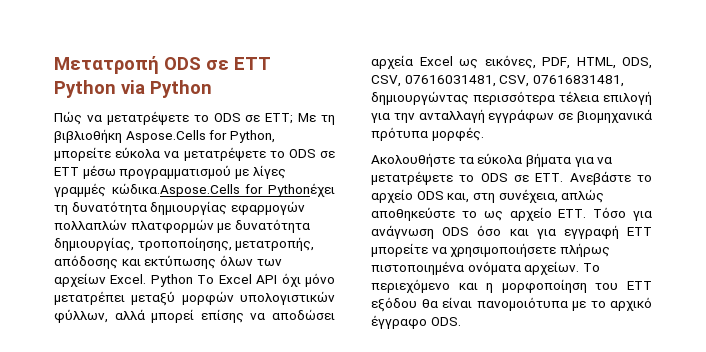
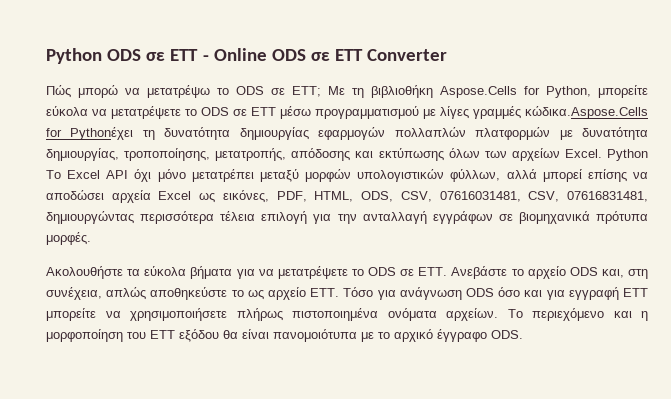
- Μετατροπή ODS σε ETT Python via Python
- Πώς να μετατρέψετε το ODS σε ETT; Με τη βιβλιοθήκη Aspose.Cells for Python, μπορείτε εύκολα να μετατρέψετε το ODS σε ETT μέσω προγραμματισμού με λίγες γραμμές κώδικα.Aspose.Cells for Pythonέχει τη δυνατότητα δημιουργίας εφαρμογών πολλαπλών πλατφορμών με δυνατότητα δημιουργίας, τροποποίησης, μετατροπής, απόδοσης και εκτύπωσης όλων των αρχείων Excel.
+ Python ODS σε ETT - Online ODS σε ETT Converter
+ Πώς μπορώ να μετατρέψω το ODS σε ETT; Με τη βιβλιοθήκη Aspose.Cells for Python, μπορείτε εύκολα να μετατρέψετε το ODS σε ETT μέσω προγραμματισμού με λίγες γραμμές κώδικα.Aspose.Cells for Pythonέχει τη δυνατότητα δημιουργίας εφαρμογών πολλαπλών πλατφορμών με δυνατότητα δημιουργίας, τροποποίησης, μετατροπής, απόδοσης και εκτύπωσης όλων των αρχείων Excel.

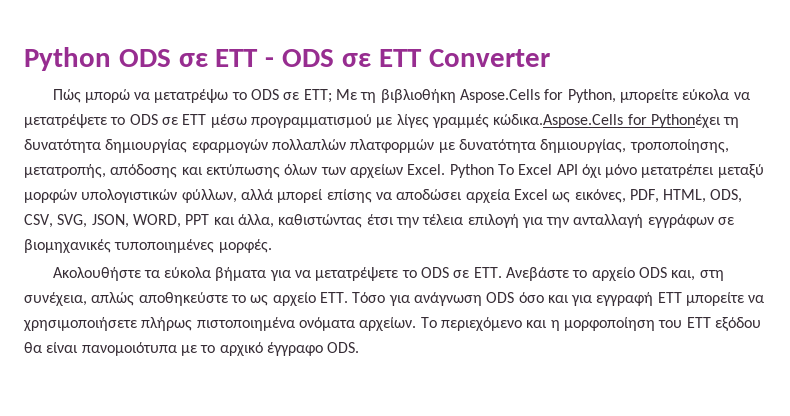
- Python ODS σε ETT - Online ODS σε ETT Converter
+ Python ODS σε ETT - ODS σε ETT Converter
- Python Το Excel API όχι μόνο μετατρέπει μεταξύ μορφών υπολογιστικών φύλλων, αλλά μπορεί επίσης να αποδώσει αρχεία Excel ως εικόνες, PDF, HTML, ODS, CSV, 07616031481, CSV, 07616831481, δημιουργώντας περισσότερα τέλεια επιλογή για την ανταλλαγή εγγράφων σε βιομηχανικά πρότυπα μορφές.
+ Python Το Excel API όχι μόνο μετατρέπει μεταξύ μορφών υπολογιστικών φύλλων, αλλά μπορεί επίσης να αποδώσει αρχεία Excel ως εικόνες, PDF, HTML, ODS, CSV, SVG, JSON, WORD, PPT και άλλα, καθιστώντας έτσι την τέλεια επιλογή για την ανταλλαγή εγγράφων σε βιομηχανικές τυποποιημένες μορφές.

